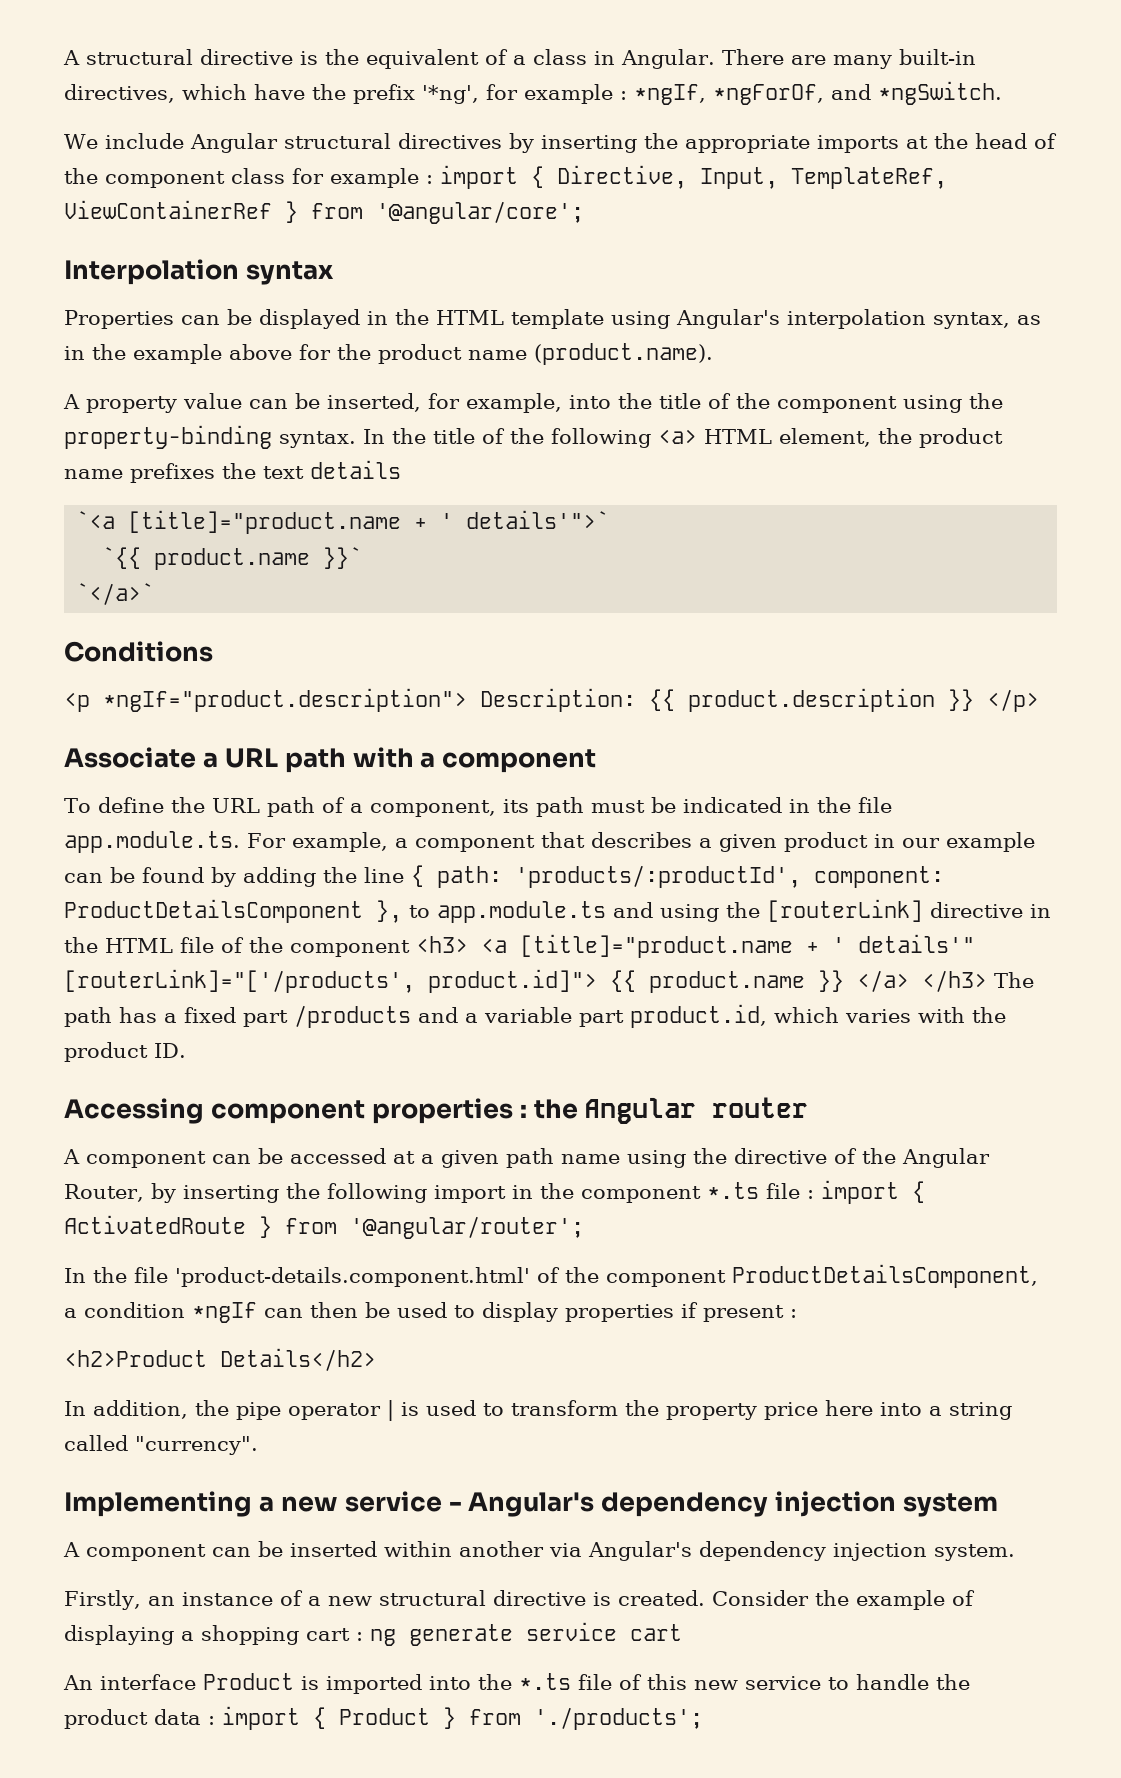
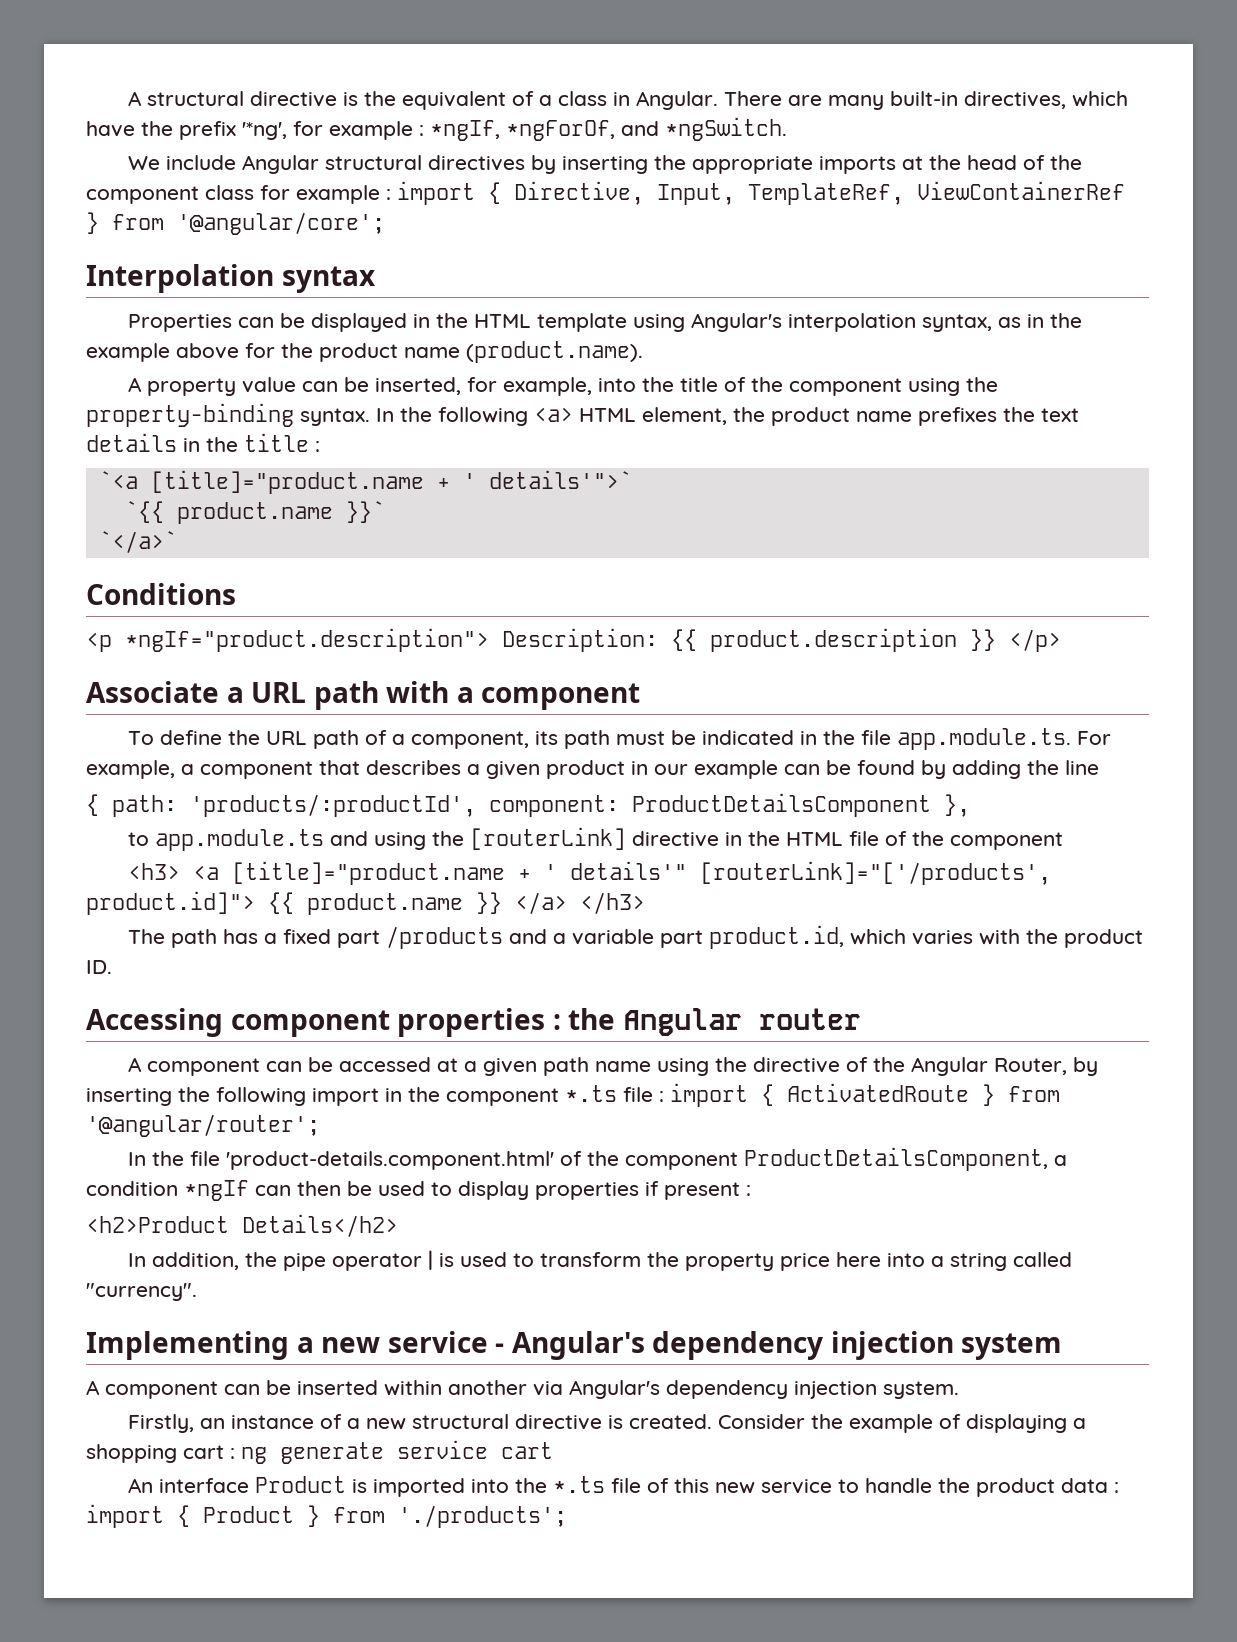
- In the title of the following <a> HTML element, the product name prefixes the text details
+ In the following <a> HTML element, the product name prefixes the text details in the title :
- To define the URL path of a component, its path must be indicated in the file app.module.ts. For example, a component that describes a given product in our example can be found by adding the line { path:
+ To define the URL path of a component, its path must be indicated in the file app.module.ts. For example, a component that describes a given product in our example can be found by adding the line
+ { path:
- ProductDetailsComponent }, to app.module.ts and using the [routerLink] directive in the HTML file of the component <h3> <a [title]="product.name + ' details'" [routerLink]="['/products', product.id]"> {{ product.name }} </a> </h3> The path has a fixed part /products and a variable part product.id, which varies with the product ID.
+ ProductDetailsComponent },
+ to app.module.ts and using the [routerLink] directive in the HTML file of the component
+ <h3> <a [title]="product.name + ' details'" [routerLink]="['/products', product.id]"> {{ product.name }} </a> </h3>
+ The path has a fixed part /products and a variable part product.id, which varies with the product ID.

